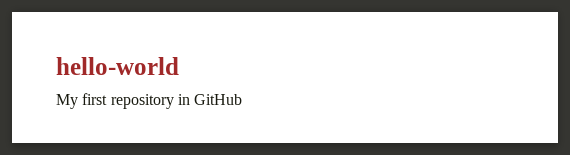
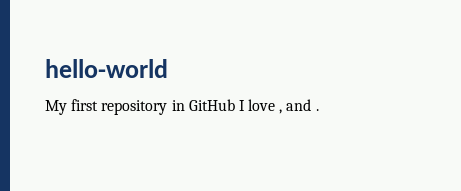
- My first repository in GitHub
+ My first repository in GitHub I love , and .

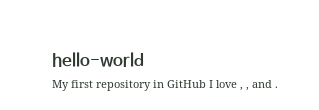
- My first repository in GitHub I love , and .
+ My first repository in GitHub I love , , and .

